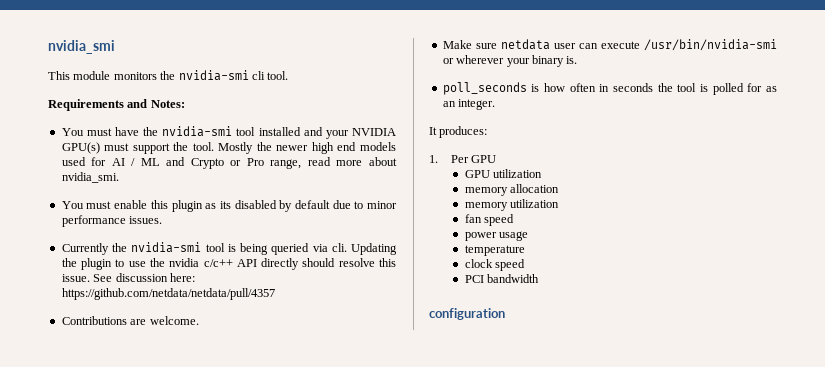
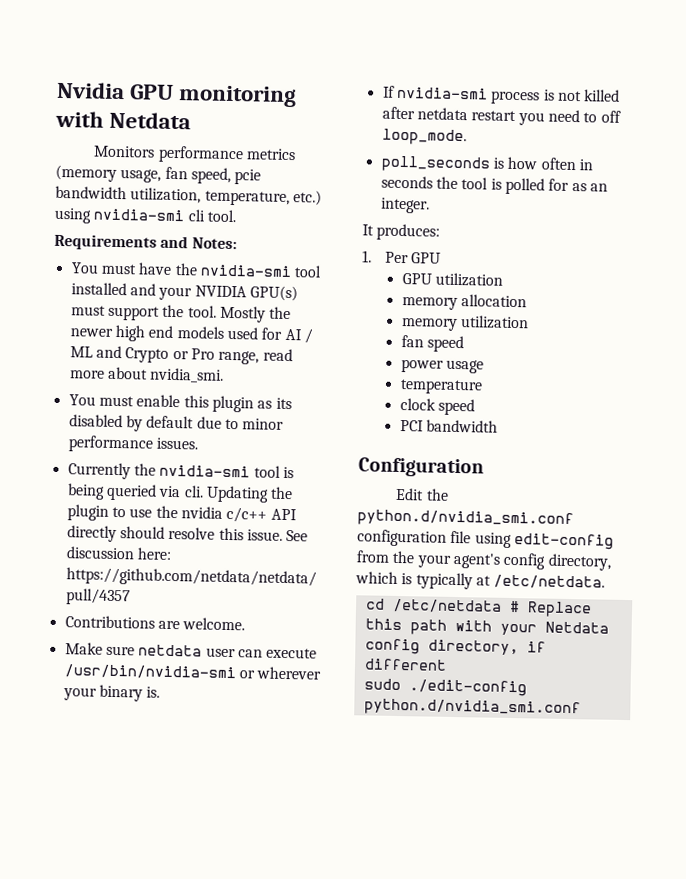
- nvidia_smi
- This module monitors the nvidia-smi cli tool.
+ Nvidia GPU monitoring with Netdata
+ Monitors performance metrics (memory usage, fan speed, pcie bandwidth utilization, temperature, etc.) using nvidia-smi cli tool.
+ If nvidia-smi process is not killed after netdata restart you need to off loop_mode.
- configuration
+ Configuration
+ Edit the python.d/nvidia_smi.conf configuration file using edit-config from the your agent's config directory, which is typically at /etc/netdata.
+ cd /etc/netdata # Replace this path with your Netdata config directory, if different
+ sudo ./edit-config python.d/nvidia_smi.conf

